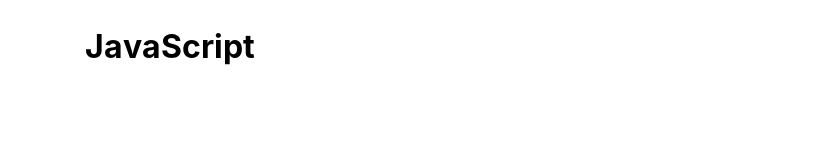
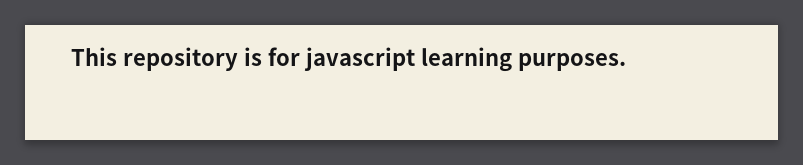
- JavaScript
+ This repository is for javascript learning purposes.

